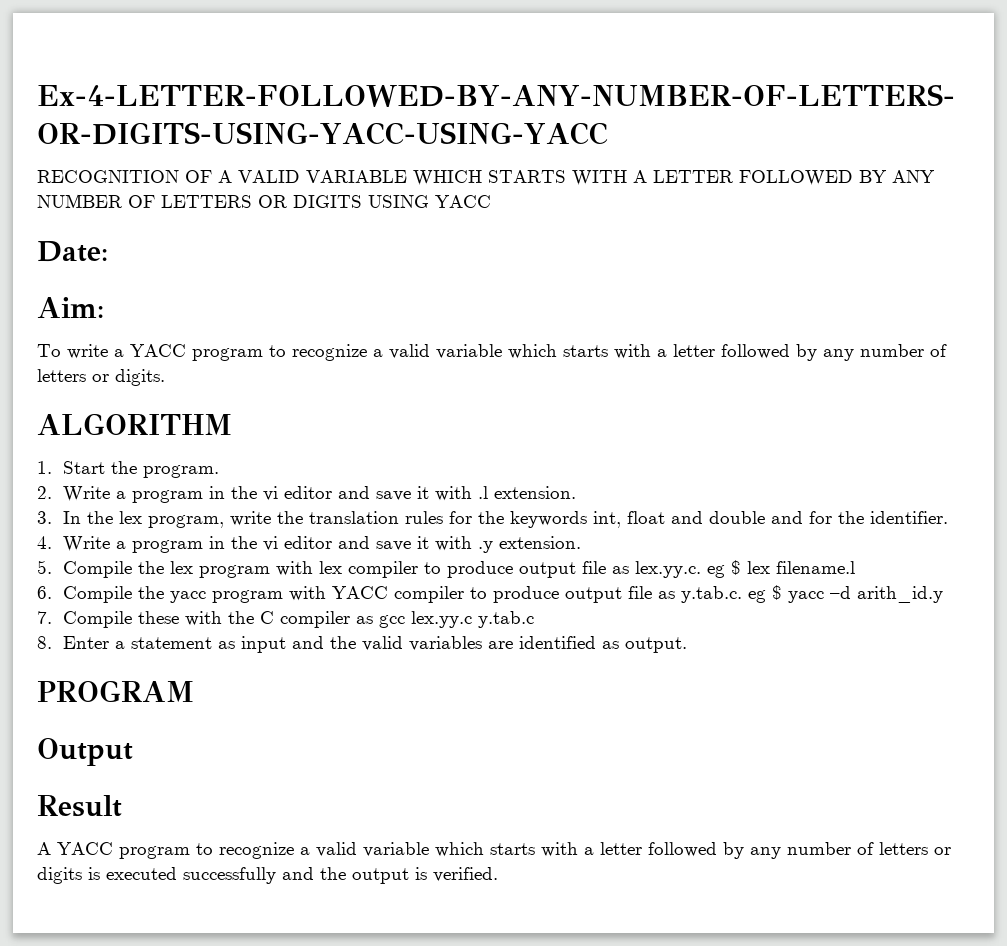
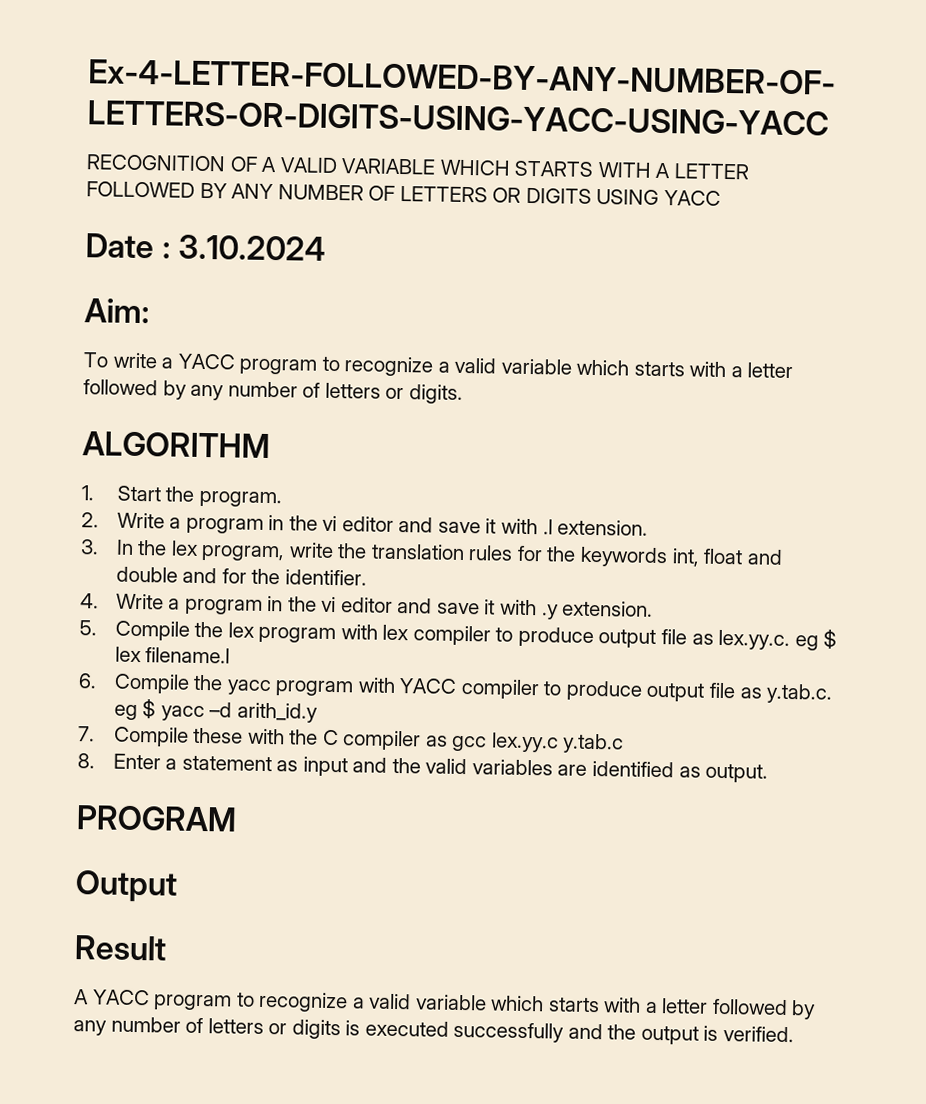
- Date:
+ Date : 3.10.2024

